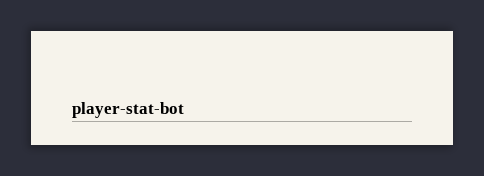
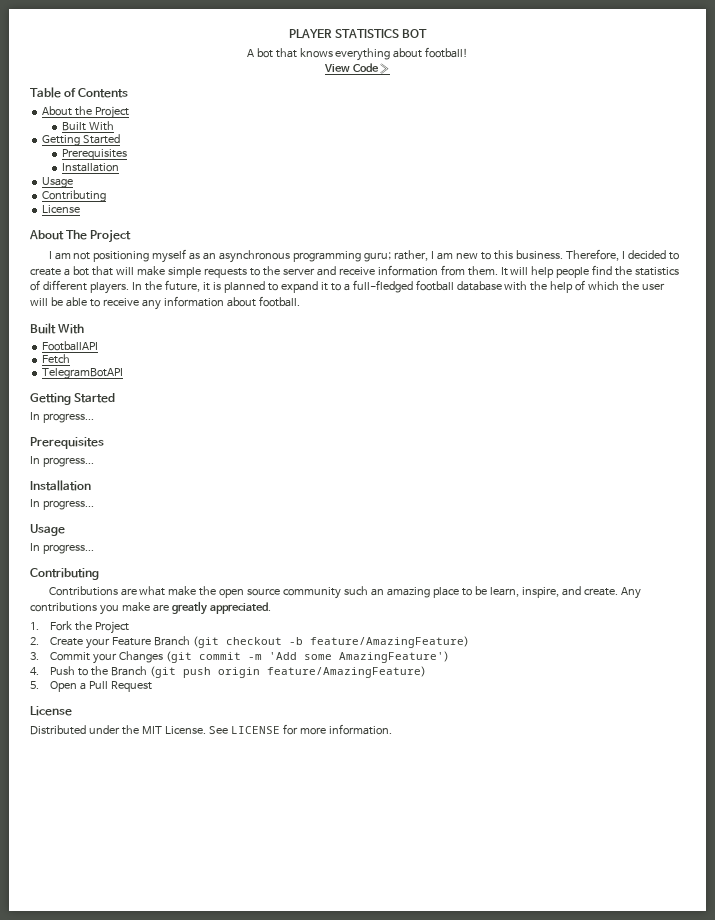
- player-stat-bot
+ PLAYER STATISTICS BOT
+ A bot that knows everything about football!
+ View Code »
+ Table of Contents
+ About the Project
+ Built With
+ Getting Started
+ Prerequisites
+ Installation
+ Usage
+ Contributing
+ License
+ About The Project
+ I am not positioning myself as an asynchronous programming guru; rather, I am new to this business. Therefore, I decided to create a bot that will make simple requests to the server and receive information from them. It will help people find the statistics of different players. In the future, it is planned to expand it to a full-fledged football database with the help of which the user will be able to receive any information about football.
+ Built With
+ FootballAPI
+ Fetch
+ TelegramBotAPI
+ Getting Started
+ In progress...
+ Prerequisites
+ In progress...
+ Installation
+ In progress...
+ Usage
+ In progress...
+ Contributing
+ Contributions are what make the open source community such an amazing place to be learn, inspire, and create. Any contributions you make are greatly appreciated.
+ 1. Fork the Project
+ 2. Create your Feature Branch (git checkout -b feature/AmazingFeature)
+ 3. Commit your Changes (git commit -m 'Add some AmazingFeature')
+ 4. Push to the Branch (git push origin feature/AmazingFeature)
+ 5. Open a Pull Request
+ License
+ Distributed under the MIT License. See LICENSE for more information.

